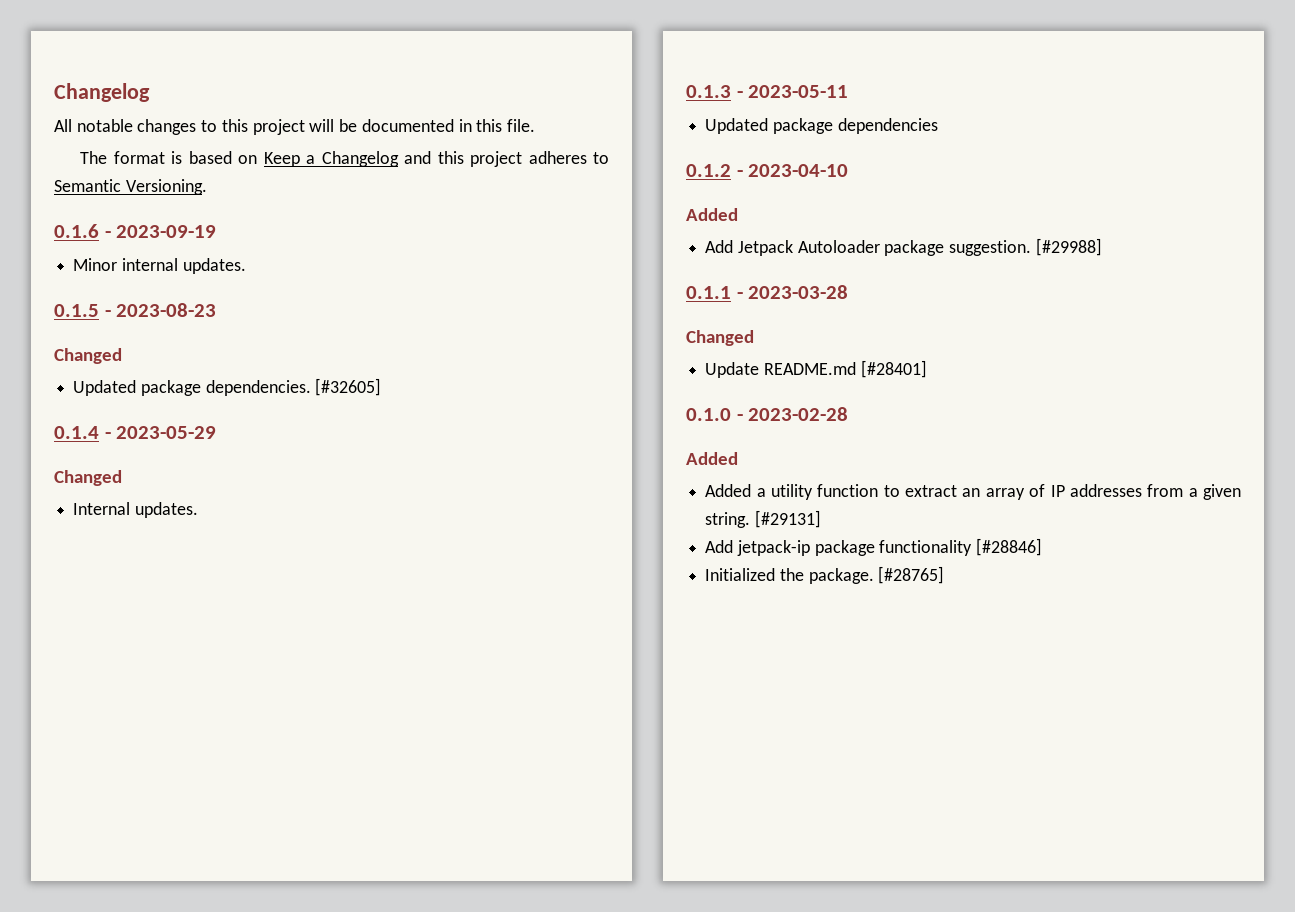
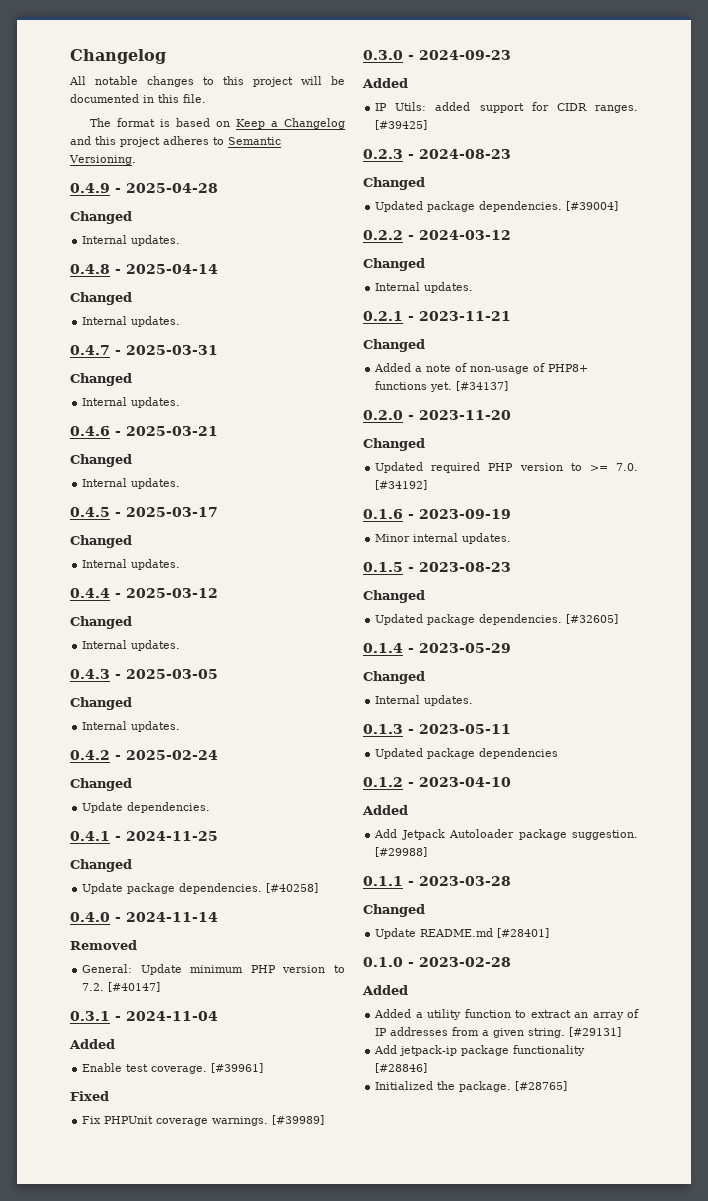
+ 0.4.9 - 2025-04-28
+ Changed
+ Internal updates.
+ 0.4.8 - 2025-04-14
+ Changed
+ Internal updates.
+ 0.4.7 - 2025-03-31
+ Changed
+ Internal updates.
+ 0.4.6 - 2025-03-21
+ Changed
+ Internal updates.
+ 0.4.5 - 2025-03-17
+ Changed
+ Internal updates.
+ 0.4.4 - 2025-03-12
+ Changed
+ Internal updates.
+ 0.4.3 - 2025-03-05
+ Changed
+ Internal updates.
+ 0.4.2 - 2025-02-24
+ Changed
+ Update dependencies.
+ 0.4.1 - 2024-11-25
+ Changed
+ Update package dependencies. [#40258]
+ 0.4.0 - 2024-11-14
+ Removed
+ General: Update minimum PHP version to 7.2. [#40147]
+ 0.3.1 - 2024-11-04
+ Added
+ Enable test coverage. [#39961]
+ Fixed
+ Fix PHPUnit coverage warnings. [#39989]
+ 0.3.0 - 2024-09-23
+ Added
+ IP Utils: added support for CIDR ranges. [#39425]
+ 0.2.3 - 2024-08-23
+ Changed
+ Updated package dependencies. [#39004]
+ 0.2.2 - 2024-03-12
+ Changed
+ Internal updates.
+ 0.2.1 - 2023-11-21
+ Changed
+ Added a note of non-usage of PHP8+ functions yet. [#34137]
+ 0.2.0 - 2023-11-20
+ Changed
+ Updated required PHP version to >= 7.0. [#34192]

